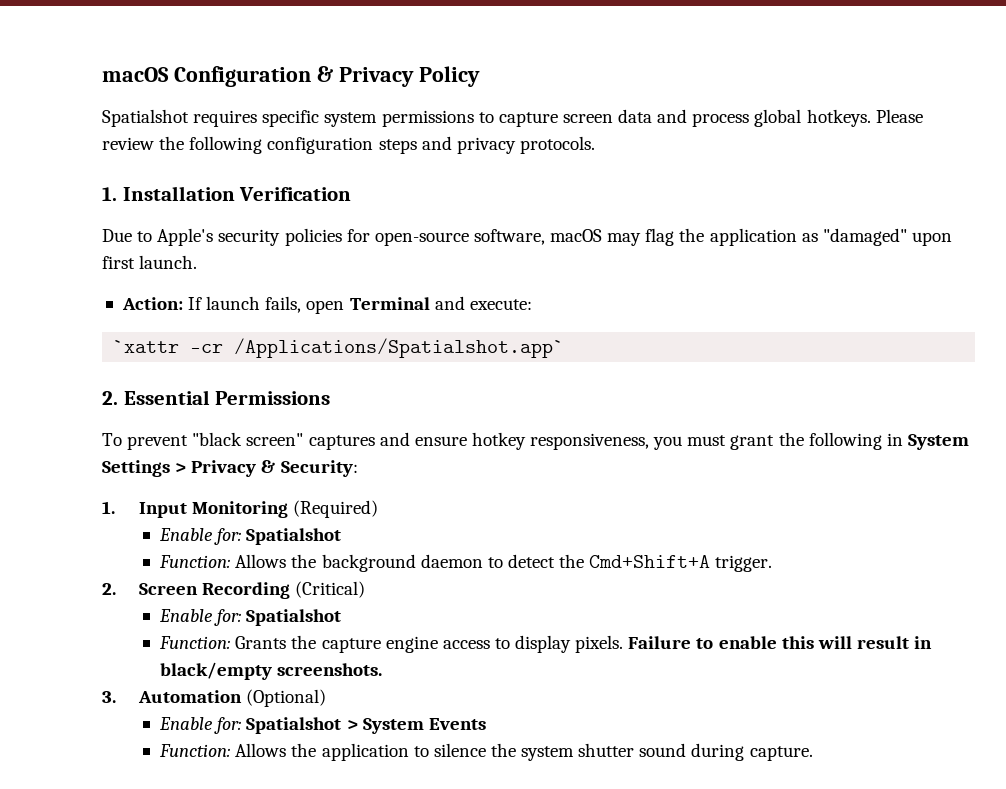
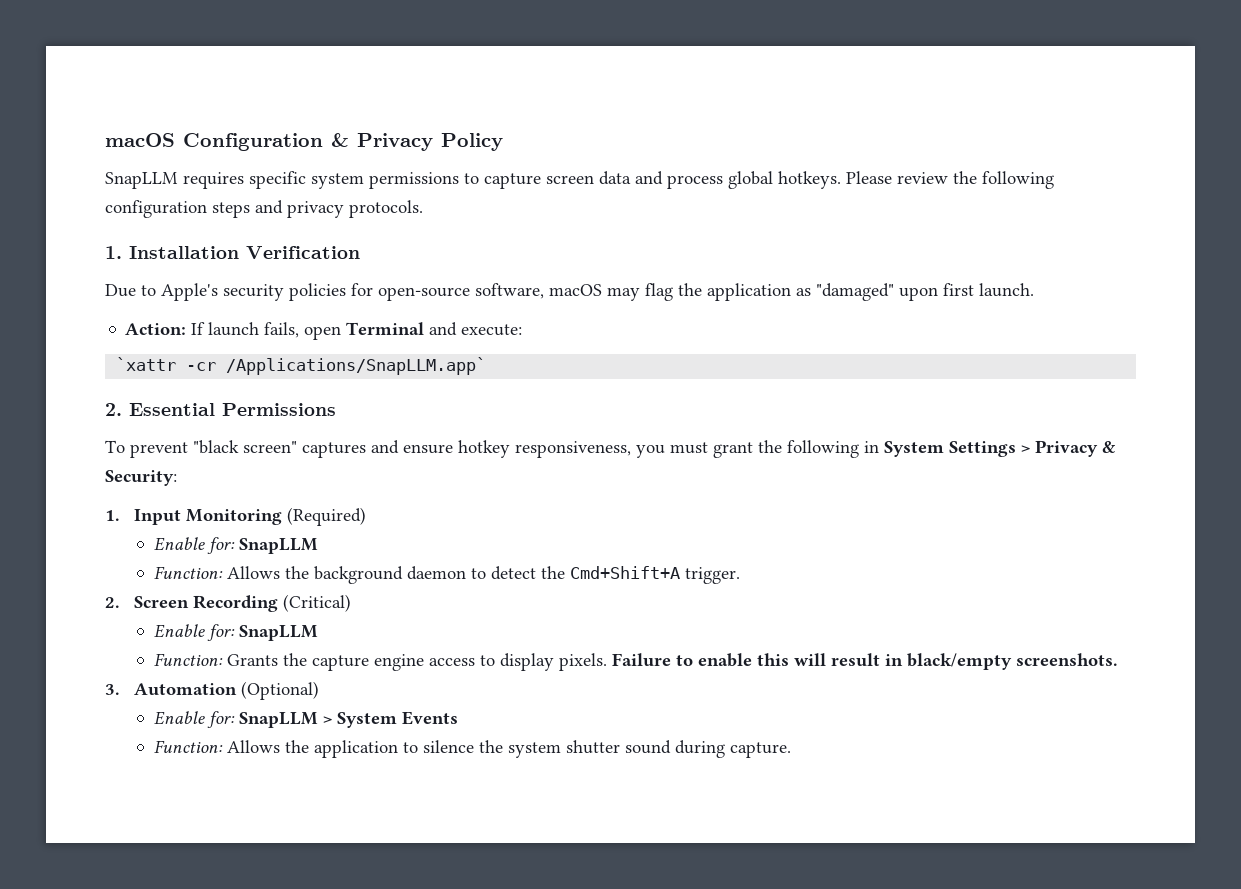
- Spatialshot requires specific system permissions to capture screen data and process global hotkeys.
+ SnapLLM requires specific system permissions to capture screen data and process global hotkeys.
- `xattr -cr /Applications/Spatialshot.app`
+ `xattr -cr /Applications/SnapLLM.app`
  1. Input Monitoring (Required)
- Enable for: Spatialshot
+ Enable for: SnapLLM
  2. Screen Recording (Critical)
- Enable for: Spatialshot
+ Enable for: SnapLLM
- Enable for: Spatialshot > System Events
+ Enable for: SnapLLM > System Events

